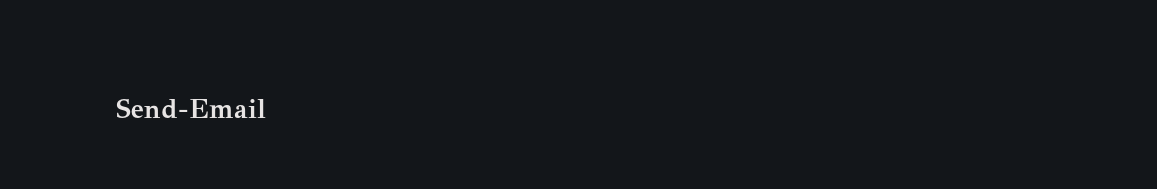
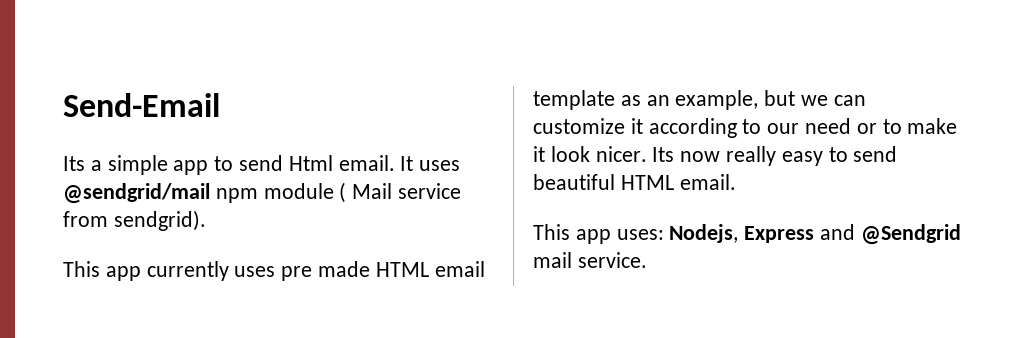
+ Its a simple app to send Html email. It uses @sendgrid/mail npm module ( Mail service from sendgrid).
+ This app currently uses pre made HTML email template as an example, but we can customize it according to our need or to make it look nicer. Its now really easy to send beautiful HTML email.
+ This app uses: Nodejs, Express and @Sendgrid mail service.

